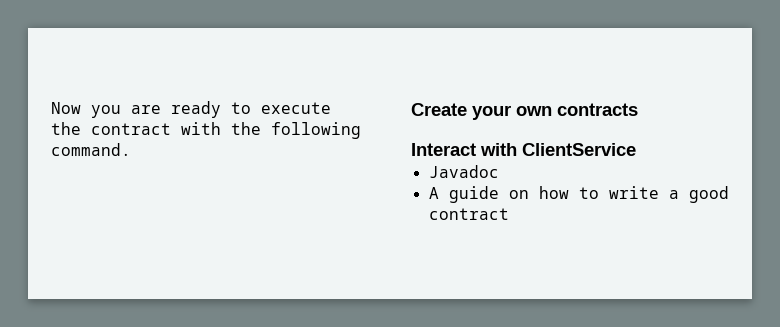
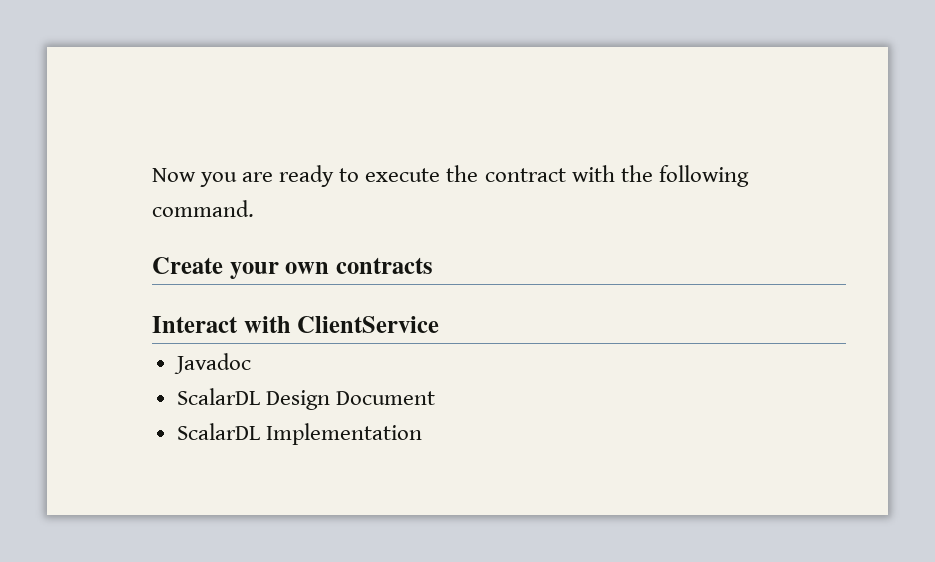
- A guide on how to write a good contract
+ ScalarDL Design Document
+ ScalarDL Implementation

